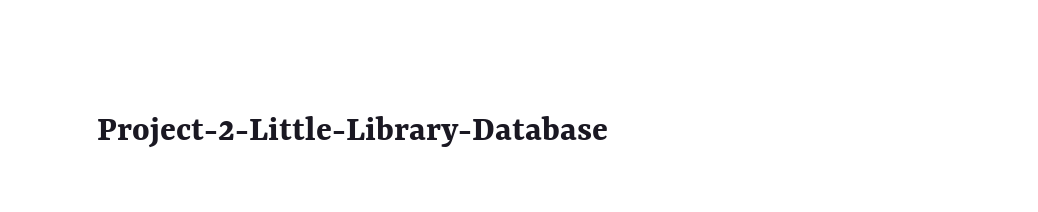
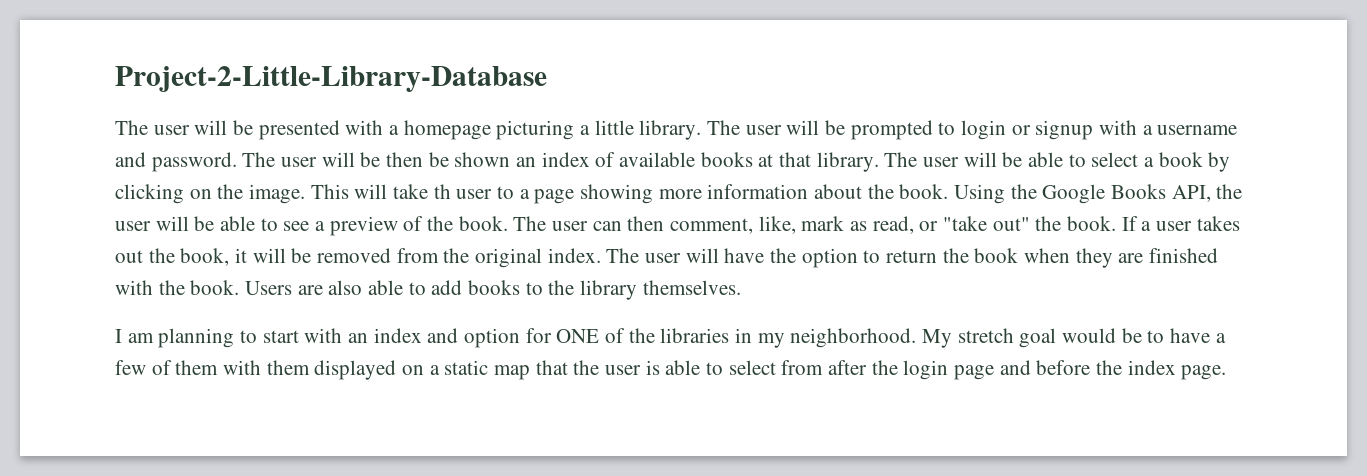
+ The user will be presented with a homepage picturing a little library. The user will be prompted to login or signup with a username and password. The user will be then be shown an index of available books at that library. The user will be able to select a book by clicking on the image. This will take th user to a page showing more information about the book. Using the Google Books API, the user will be able to see a preview of the book. The user can then comment, like, mark as read, or "take out" the book. If a user takes out the book, it will be removed from the original index. The user will have the option to return the book when they are finished with the book. Users are also able to add books to the library themselves.
+ I am planning to start with an index and option for ONE of the libraries in my neighborhood. My stretch goal would be to have a few of them with them displayed on a static map that the user is able to select from after the login page and before the index page.

